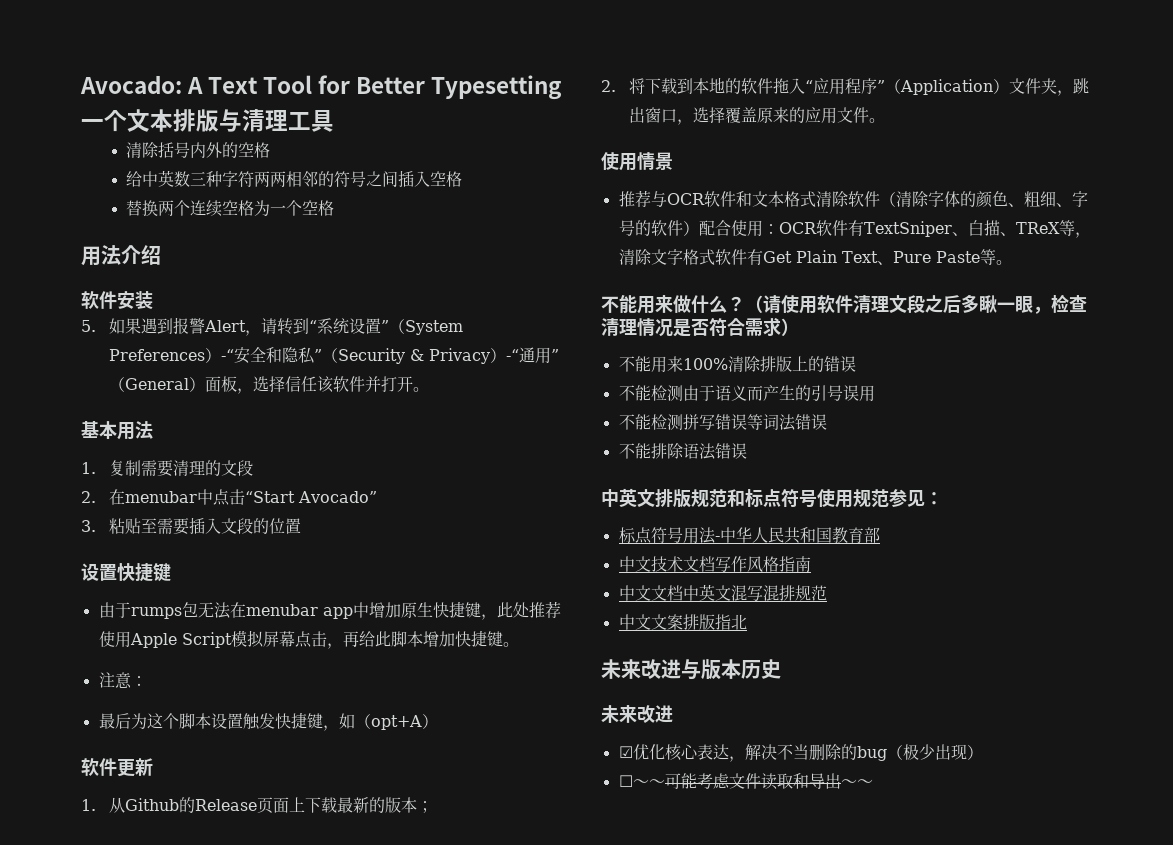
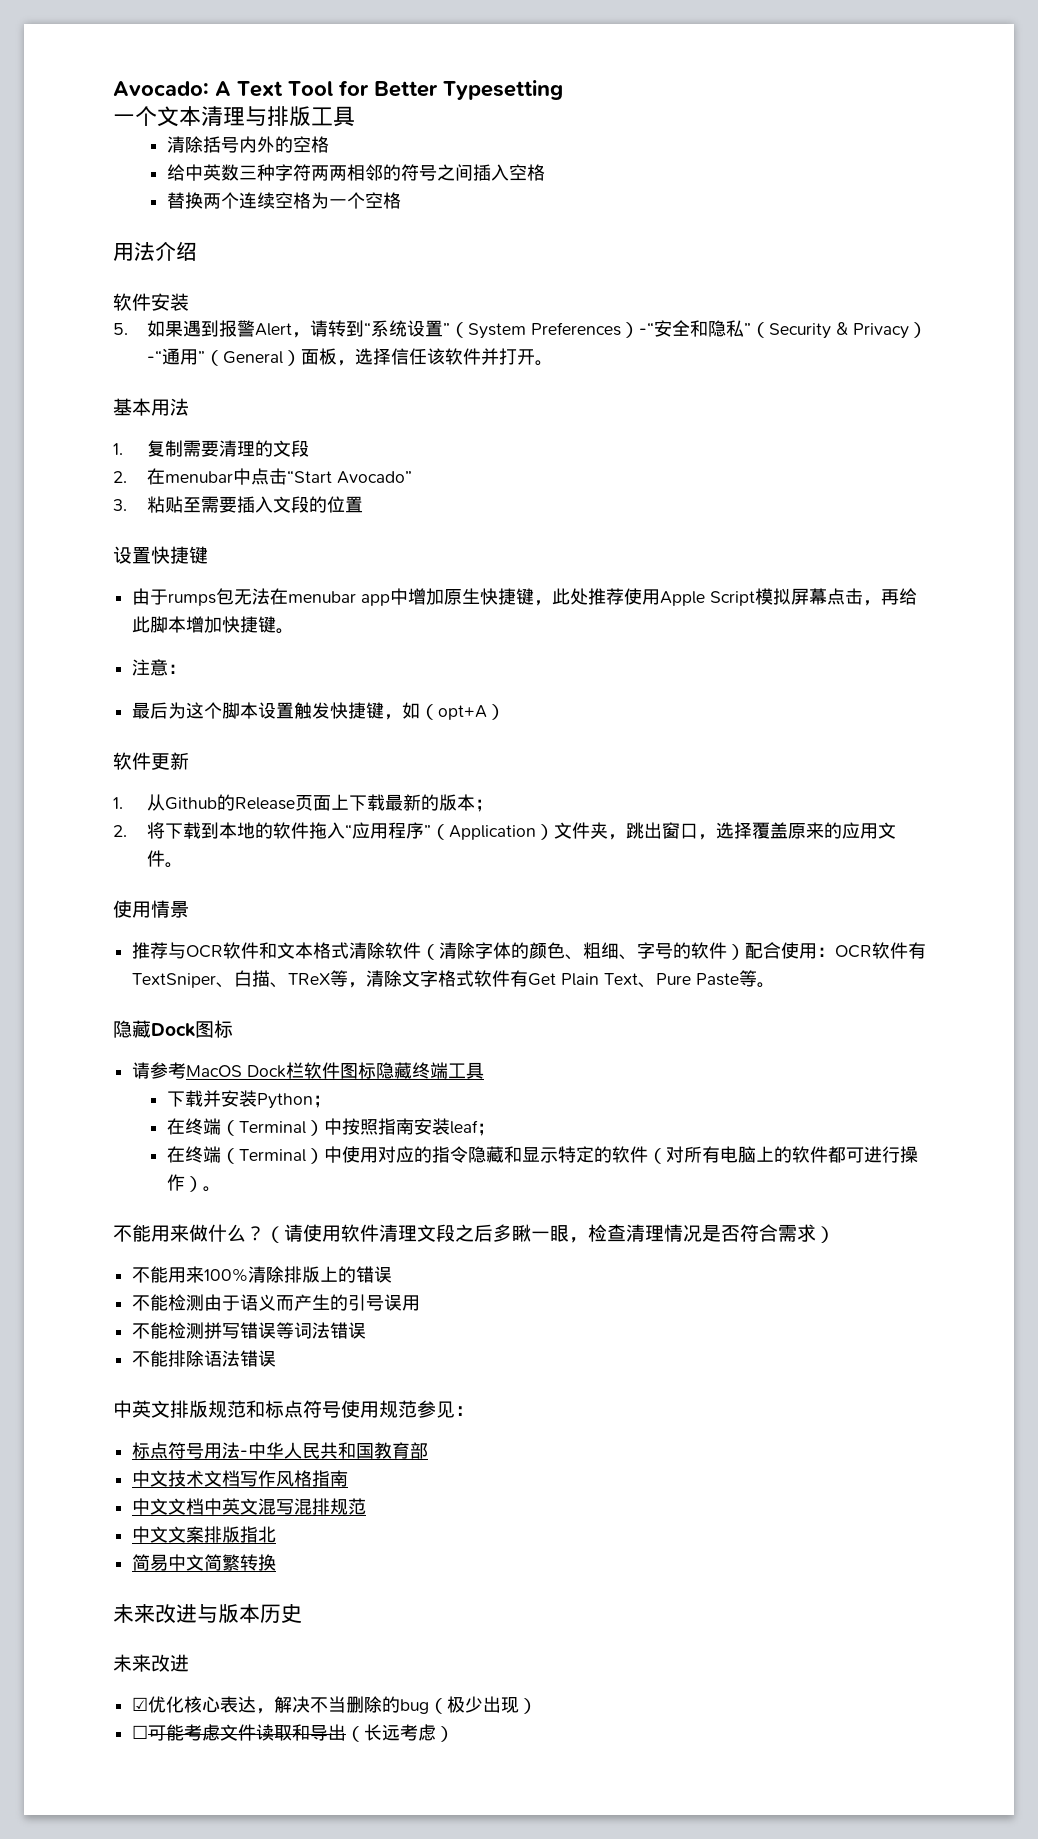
- 一个文本排版与清理工具
+ 一个文本清理与排版工具
+ 隐藏Dock图标
+ 请参考MacOS Dock栏软件图标隐藏终端工具
+ 下载并安装Python；
+ 在终端（Terminal）中按照指南安装leaf；
+ 在终端（Terminal）中使用对应的指令隐藏和显示特定的软件（对所有电脑上的软件都可进行操作）。
+ 简易中文简繁转换
- ☐～～可能考虑文件读取和导出～～
+ ☐可能考虑文件读取和导出（长远考虑）

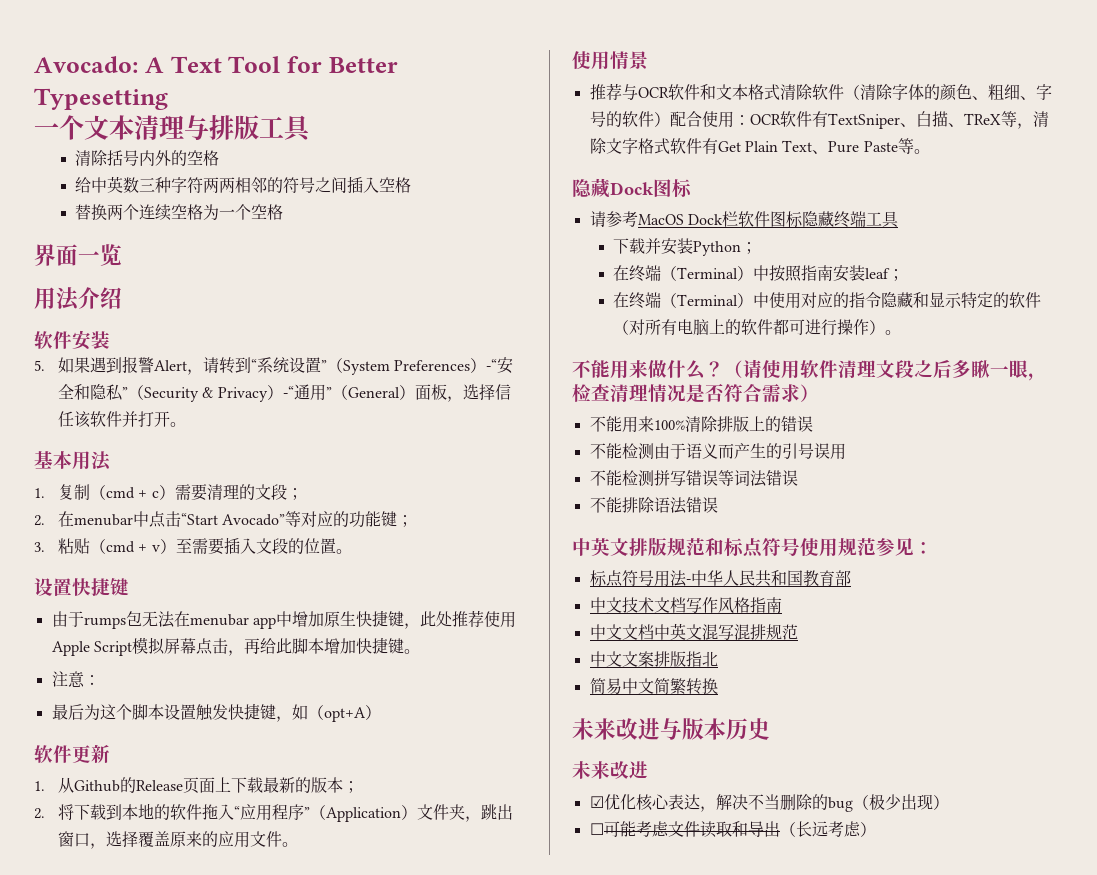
+ 界面一览
- 1.复制需要清理的文段
+ 1.复制（cmd + c）需要清理的文段；
- 2.在menubar中点击“Start Avocado”
- 3.粘贴至需要插入文段的位置
+ 2.在menubar中点击“Start Avocado”等对应的功能键；
+ 3.粘贴（cmd + v）至需要插入文段的位置。

